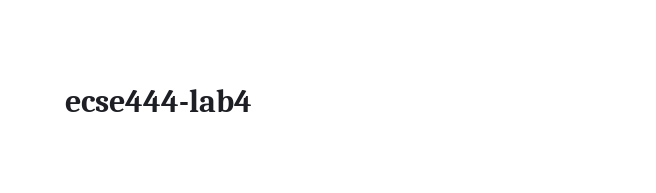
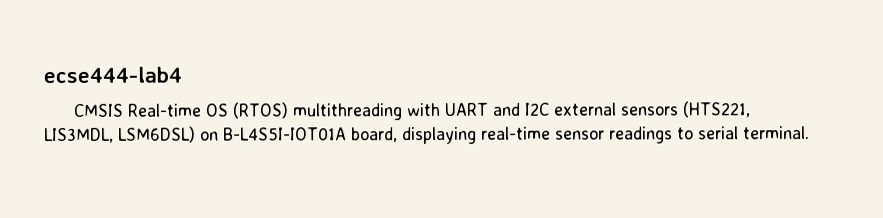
+ CMSIS Real-time OS (RTOS) multithreading with UART and I2C external sensors (HTS221, LIS3MDL, LSM6DSL) on B-L4S5I-IOT01A board, displaying real-time sensor readings to serial terminal.

